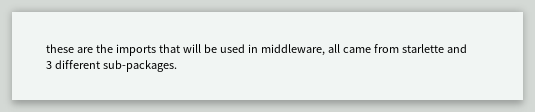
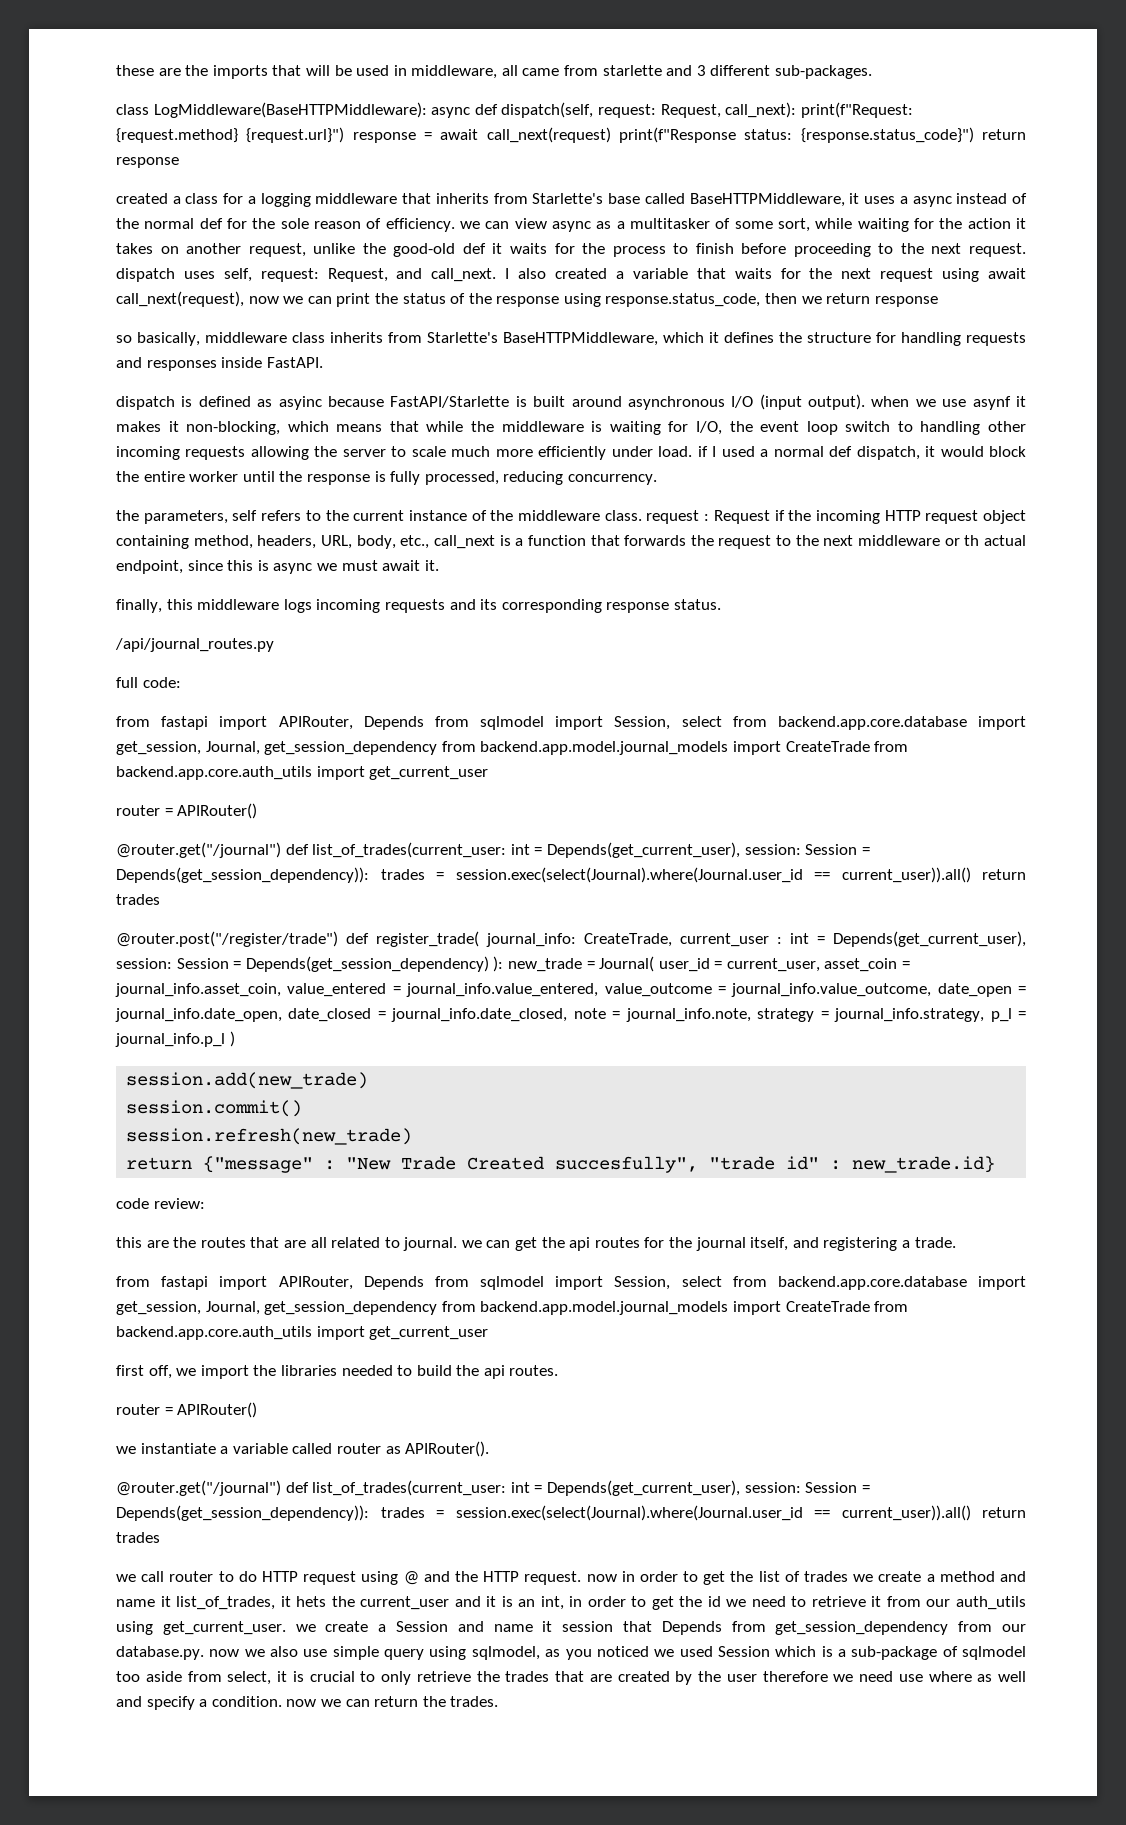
+ class LogMiddleware(BaseHTTPMiddleware): async def dispatch(self, request: Request, call_next): print(f"Request: {request.method} {request.url}") response = await call_next(request) print(f"Response status: {response.status_code}") return response
+ created a class for a logging middleware that inherits from Starlette's base called BaseHTTPMiddleware, it uses a async instead of the normal def for the sole reason of efficiency. we can view async as a multitasker of some sort, while waiting for the action it takes on another request, unlike the good-old def it waits for the process to finish before proceeding to the next request. dispatch uses self, request: Request, and call_next. I also created a variable that waits for the next request using await call_next(request), now we can print the status of the response using response.status_code, then we return response
+ so basically, middleware class inherits from Starlette's BaseHTTPMiddleware, which it defines the structure for handling requests and responses inside FastAPI.
+ dispatch is defined as asyinc because FastAPI/Starlette is built around asynchronous I/O (input output). when we use asynf it makes it non-blocking, which means that while the middleware is waiting for I/O, the event loop switch to handling other incoming requests allowing the server to scale much more efficiently under load. if I used a normal def dispatch, it would block the entire worker until the response is fully processed, reducing concurrency.
+ the parameters, self refers to the current instance of the middleware class. request : Request if the incoming HTTP request object containing method, headers, URL, body, etc., call_next is a function that forwards the request to the next middleware or th actual endpoint, since this is async we must await it.
+ finally, this middleware logs incoming requests and its corresponding response status.
+ /api/journal_routes.py
+ full code:
+ from fastapi import APIRouter, Depends from sqlmodel import Session, select from backend.app.core.database import get_session, Journal, get_session_dependency from backend.app.model.journal_models import CreateTrade from backend.app.core.auth_utils import get_current_user
+ router = APIRouter()
+ @router.get("/journal") def list_of_trades(current_user: int = Depends(get_current_user), session: Session = Depends(get_session_dependency)): trades = session.exec(select(Journal).where(Journal.user_id == current_user)).all() return trades
+ @router.post("/register/trade") def register_trade( journal_info: CreateTrade, current_user : int = Depends(get_current_user), session: Session = Depends(get_session_dependency) ): new_trade = Journal( user_id = current_user, asset_coin = journal_info.asset_coin, value_entered = journal_info.value_entered, value_outcome = journal_info.value_outcome, date_open = journal_info.date_open, date_closed = journal_info.date_closed, note = journal_info.note, strategy = journal_info.strategy, p_l = journal_info.p_l )
+ session.add(new_trade)
+ session.commit()
+ session.refresh(new_trade)
+ return {"message" : "New Trade Created succesfully", "trade id" : new_trade.id}
+ code review:
+ this are the routes that are all related to journal. we can get the api routes for the journal itself, and registering a trade.
+ from fastapi import APIRouter, Depends from sqlmodel import Session, select from backend.app.core.database import get_session, Journal, get_session_dependency from backend.app.model.journal_models import CreateTrade from backend.app.core.auth_utils import get_current_user
+ first off, we import the libraries needed to build the api routes.
+ router = APIRouter()
+ we instantiate a variable called router as APIRouter().
+ @router.get("/journal") def list_of_trades(current_user: int = Depends(get_current_user), session: Session = Depends(get_session_dependency)): trades = session.exec(select(Journal).where(Journal.user_id == current_user)).all() return trades
+ we call router to do HTTP request using @ and the HTTP request. now in order to get the list of trades we create a method and name it list_of_trades, it hets the current_user and it is an int, in order to get the id we need to retrieve it from our auth_utils using get_current_user. we create a Session and name it session that Depends from get_session_dependency from our database.py. now we also use simple query using sqlmodel, as you noticed we used Session which is a sub-package of sqlmodel too aside from select, it is crucial to only retrieve the trades that are created by the user therefore we need use where as well and specify a condition. now we can return the trades.

